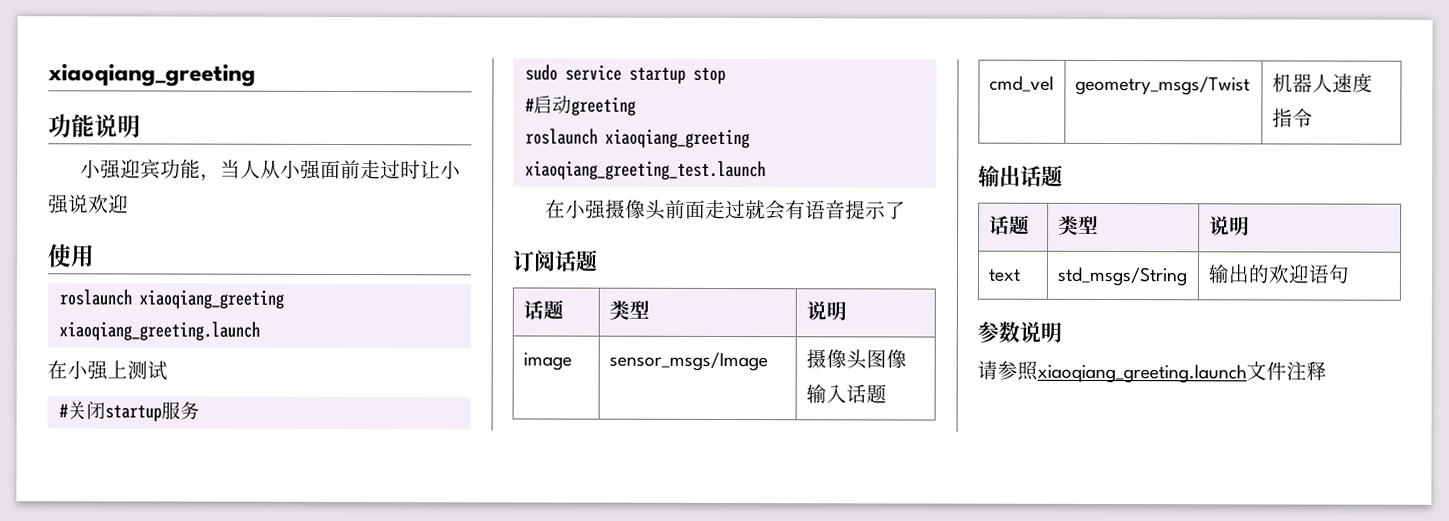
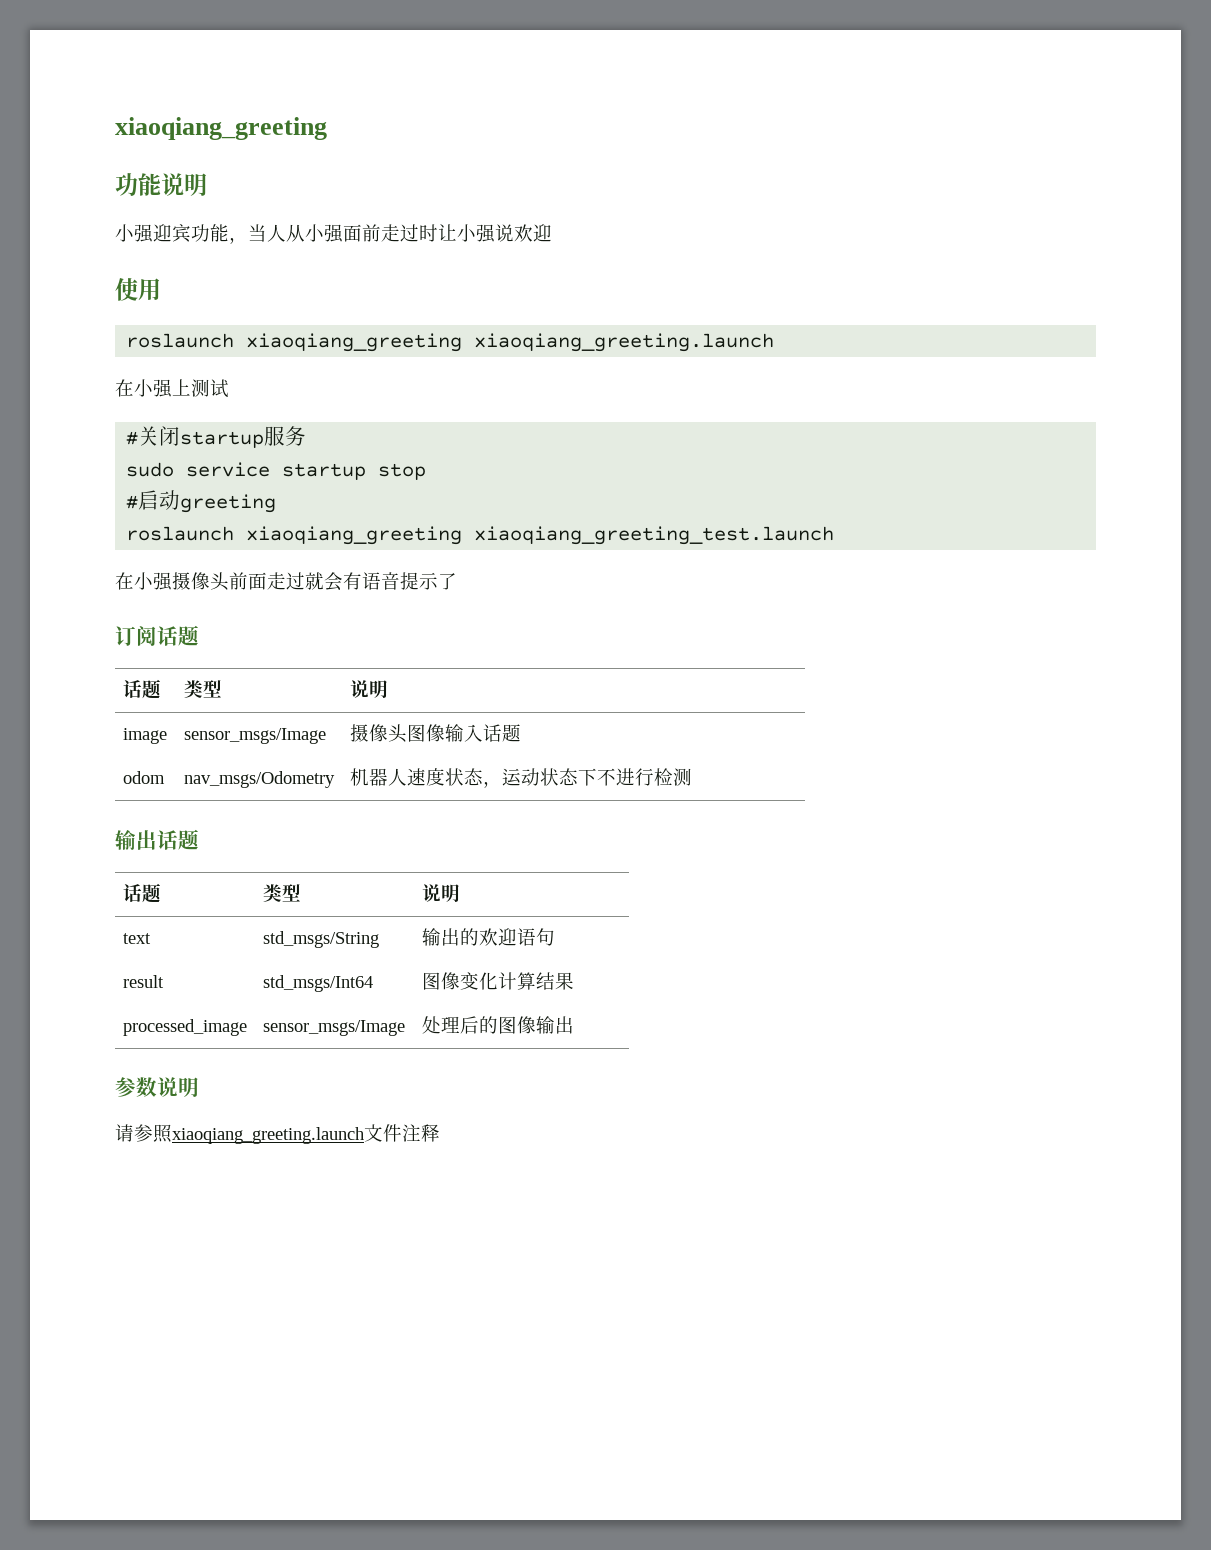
- cmd_vel | geometry_msgs/Twist | 机器人速度指令
+ odom | nav_msgs/Odometry | 机器人速度状态，运动状态下不进行检测
+ result | std_msgs/Int64 | 图像变化计算结果
+ processed_image | sensor_msgs/Image | 处理后的图像输出

